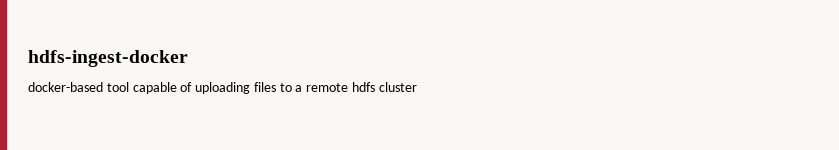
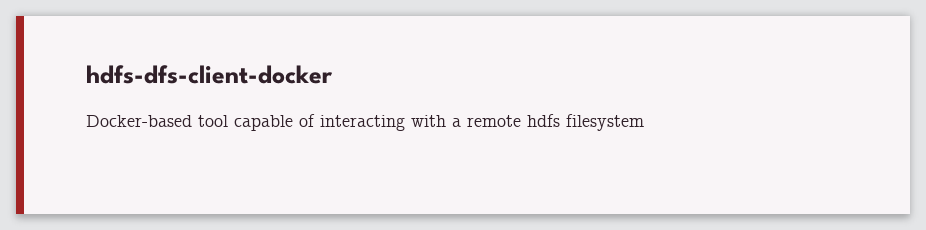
- hdfs-ingest-docker
- docker-based tool capable of uploading files to a remote hdfs cluster
+ hdfs-dfs-client-docker
+ Docker-based tool capable of interacting with a remote hdfs filesystem

